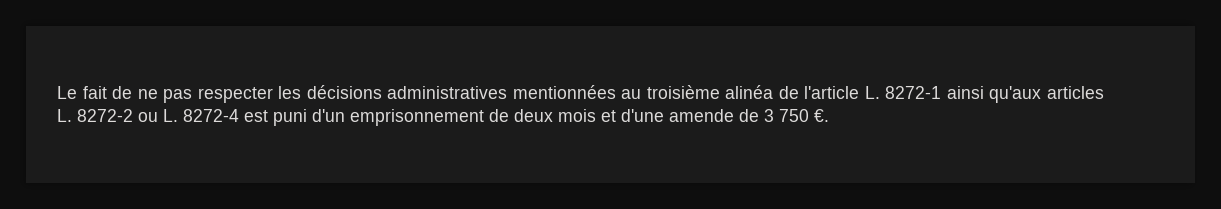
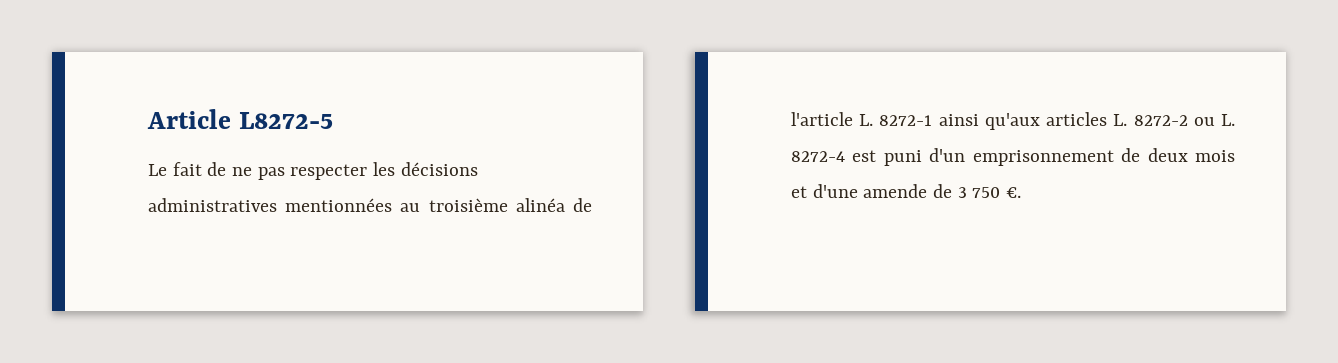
+ Article L8272-5

